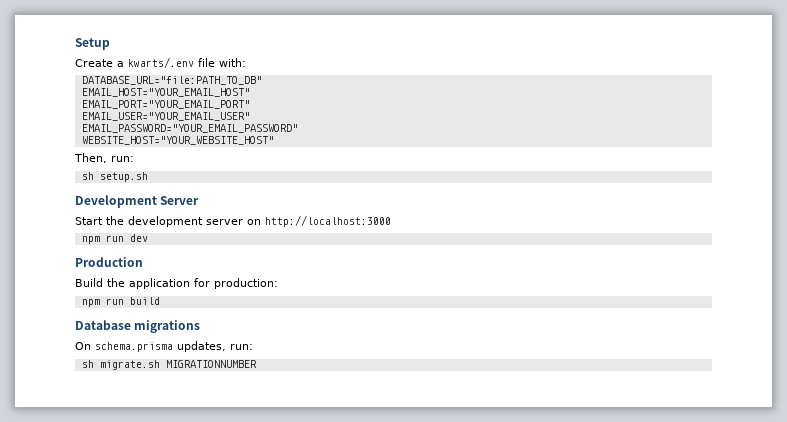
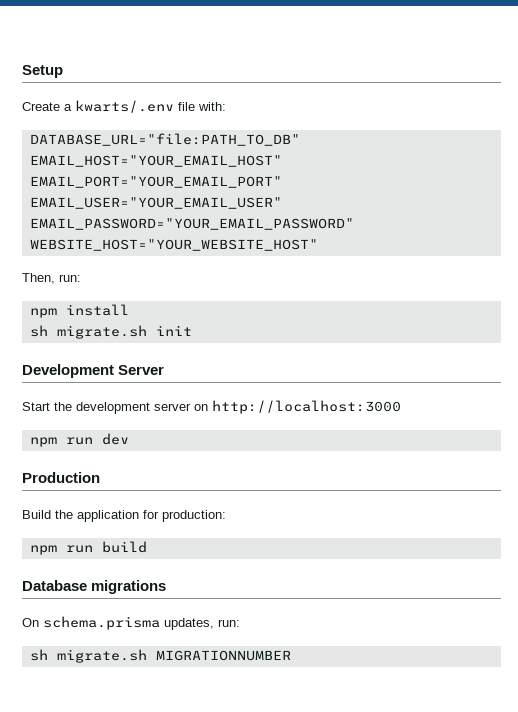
- sh setup.sh
+ npm install
+ sh migrate.sh init

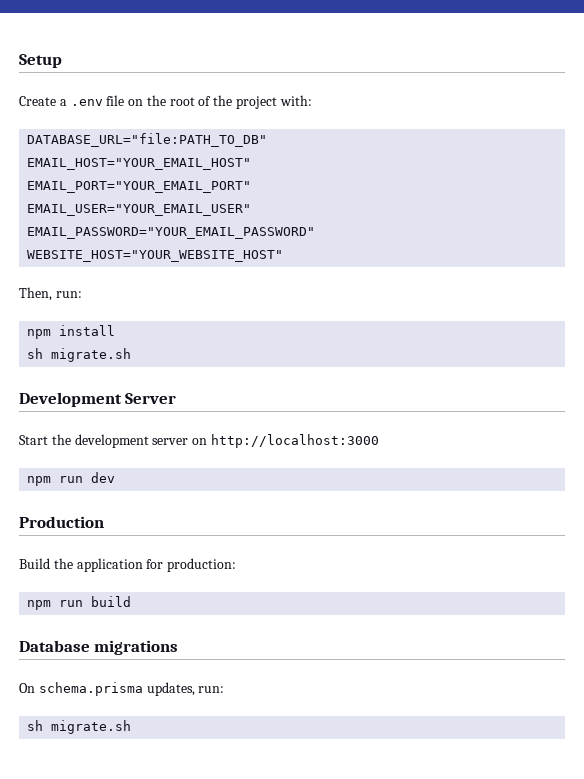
- Create a kwarts/.env file with:
+ Create a .env file on the root of the project with:
  npm install
- sh migrate.sh init
+ sh migrate.sh
  On schema.prisma updates, run:
- sh migrate.sh MIGRATIONNUMBER
+ sh migrate.sh

